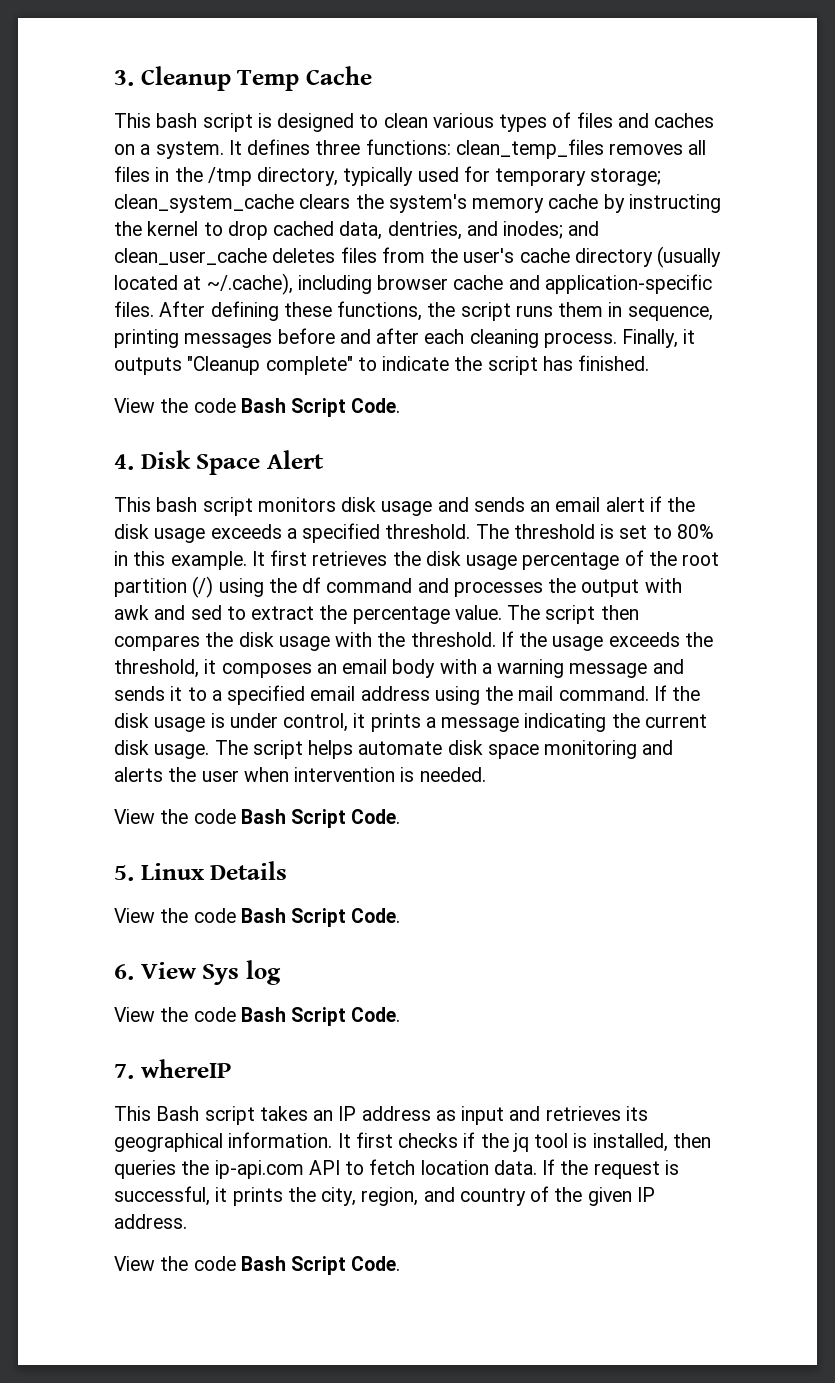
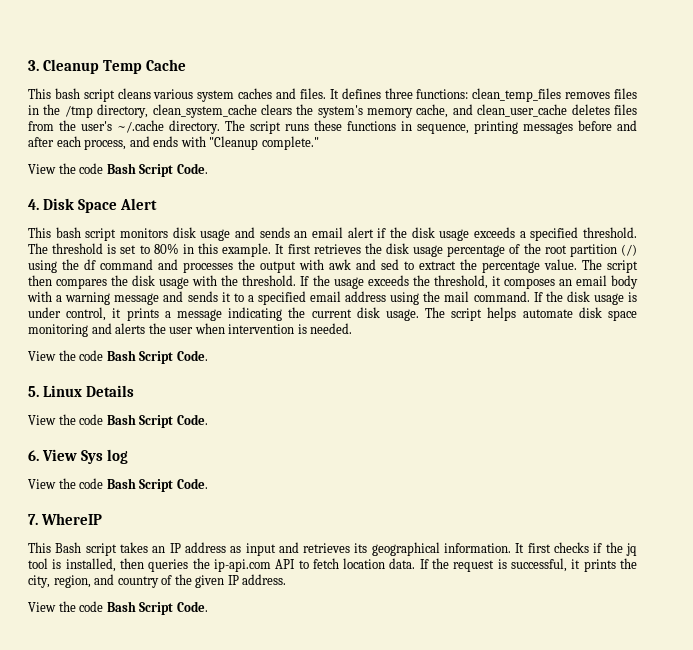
- This bash script is designed to clean various types of files and caches on a system.
+ This bash script cleans various system caches and files.
- It defines three functions: clean_temp_files removes all files in the /tmp directory, typically used for temporary storage; clean_system_cache clears the system's memory cache by instructing the kernel to drop cached data, dentries, and inodes; and clean_user_cache deletes files from the user's cache directory (usually located at ~/.cache), including browser cache and application-specific files. After defining these functions, the script runs them in sequence, printing messages before and after each cleaning process. Finally, it outputs "Cleanup complete" to indicate the script has finished.
+ It defines three functions: clean_temp_files removes files in the /tmp directory, clean_system_cache clears the system's memory cache, and clean_user_cache deletes files from the user's ~/.cache directory. The script runs these functions in sequence, printing messages before and after each process, and ends with "Cleanup complete."
- 7. whereIP
+ 7. WhereIP

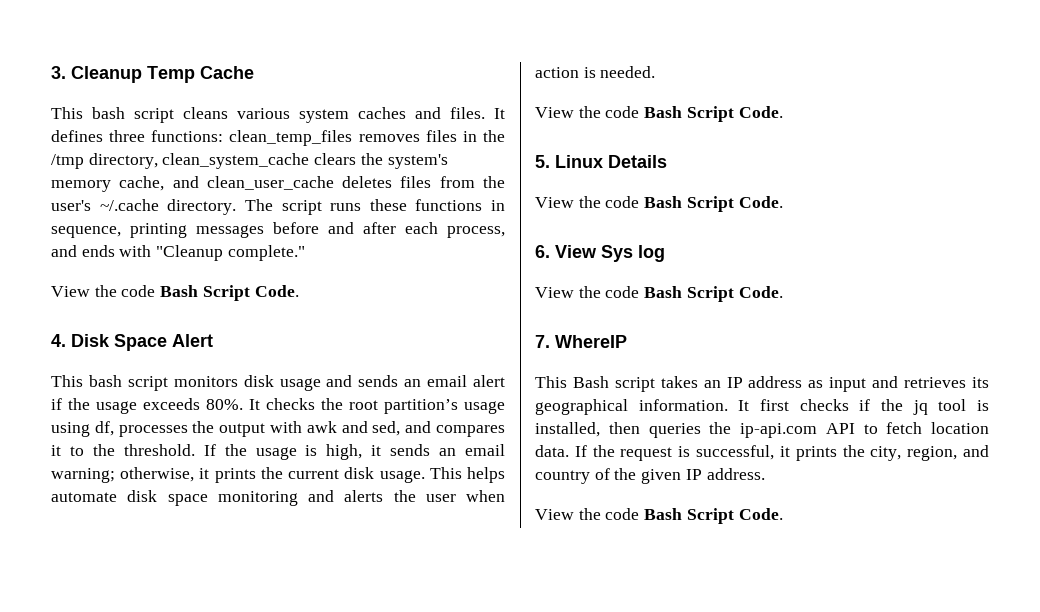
- This bash script monitors disk usage and sends an email alert if the disk usage exceeds a specified threshold. The threshold is set to 80% in this example. It first retrieves the disk usage percentage of the root partition (/) using the df command and processes the output with awk and sed to extract the percentage value. The script then compares the disk usage with the threshold.
+ This bash script monitors disk usage and sends an email alert if the usage exceeds 80%. It checks the root partition’s usage using df, processes the output with awk and sed, and compares it to the threshold.
- If the usage exceeds the threshold, it composes an email body with a warning message and sends it to a specified email address using the mail command. If the disk usage is under control, it prints a message indicating the current disk usage.
+ If the usage is high, it sends an email warning; otherwise, it prints the current disk usage.
- The script helps automate disk space monitoring and alerts the user when intervention is needed.
+ This helps automate disk space monitoring and alerts the user when action is needed.

